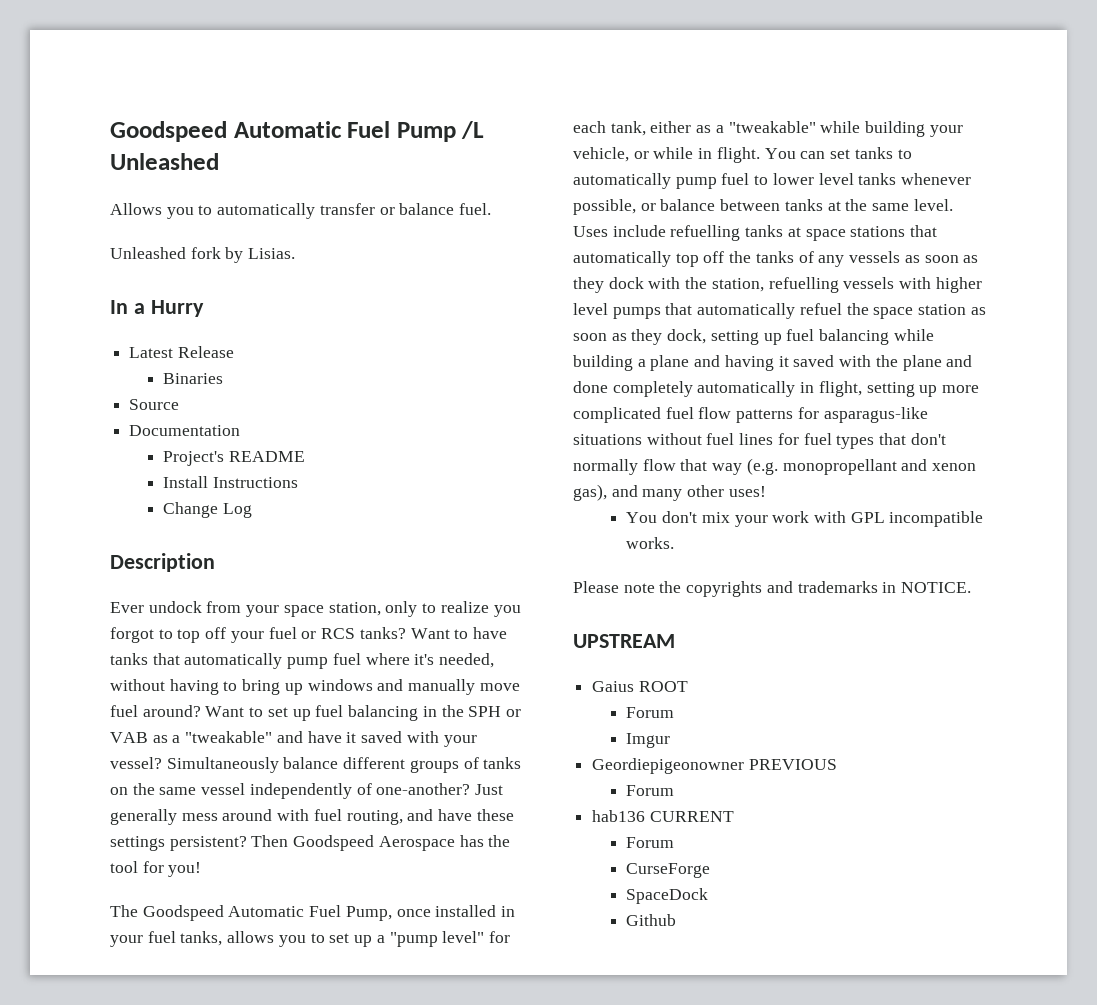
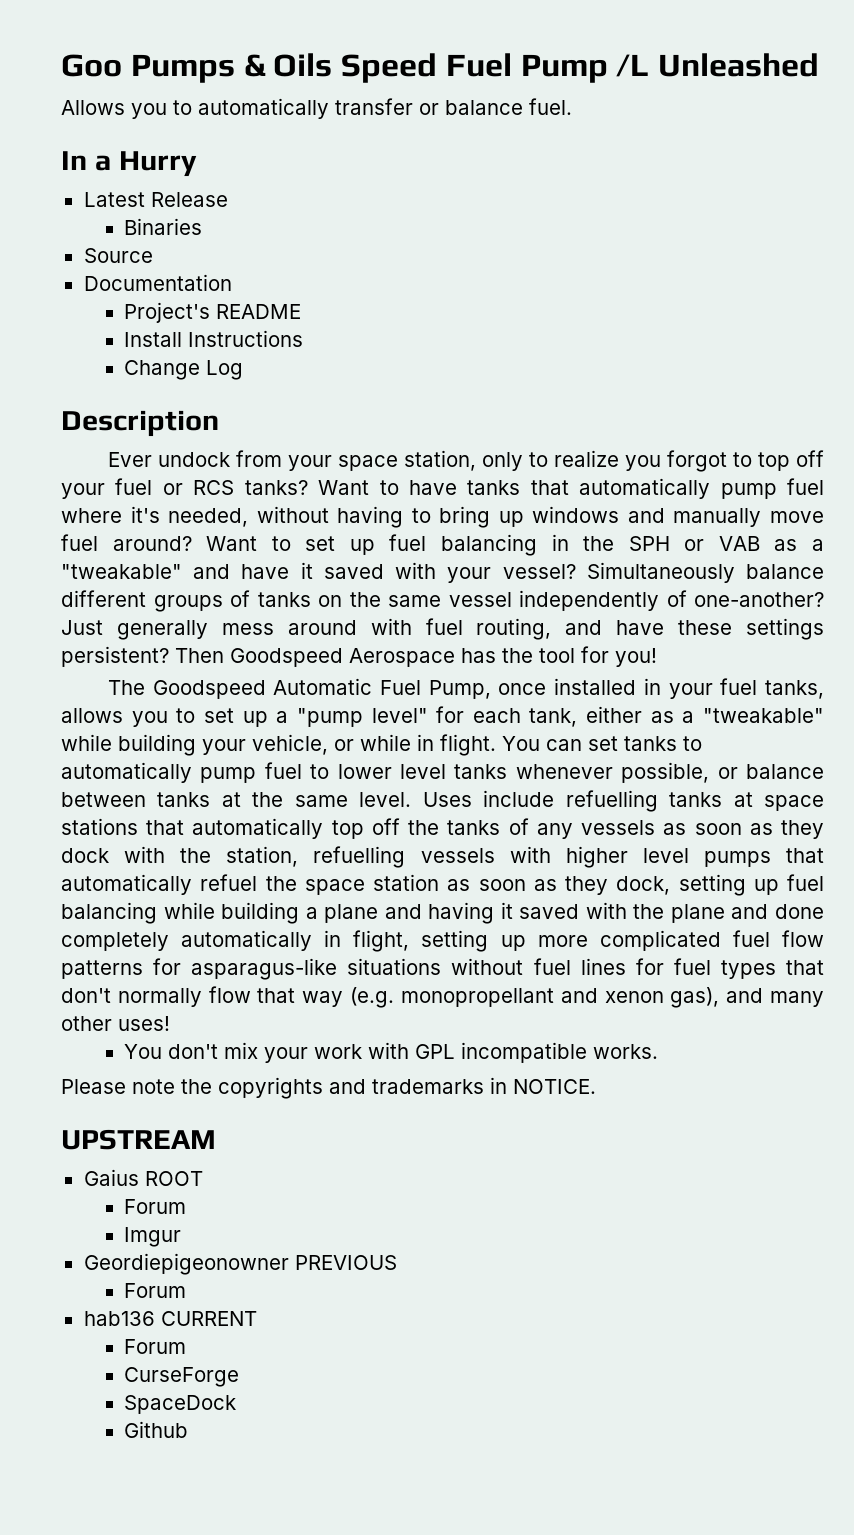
- Goodspeed Automatic Fuel Pump /L Unleashed
+ Goo Pumps & Oils Speed Fuel Pump /L Unleashed
- Unleashed fork by Lisias.

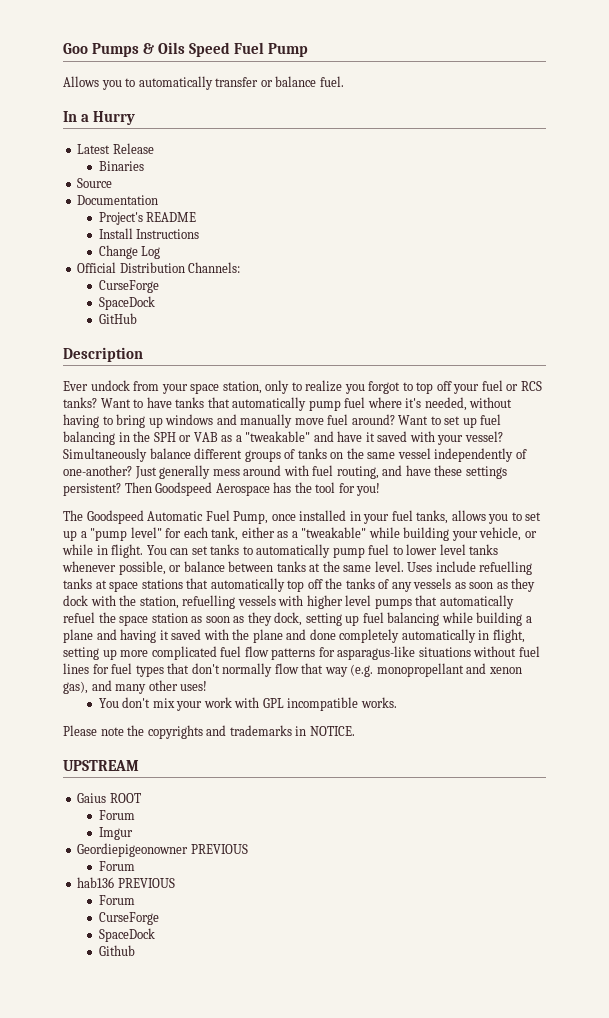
- Goo Pumps & Oils Speed Fuel Pump /L Unleashed
+ Goo Pumps & Oils Speed Fuel Pump
+ Official Distribution Channels:
+ CurseForge
+ SpaceDock
+ GitHub
- hab136 CURRENT
+ hab136 PREVIOUS

